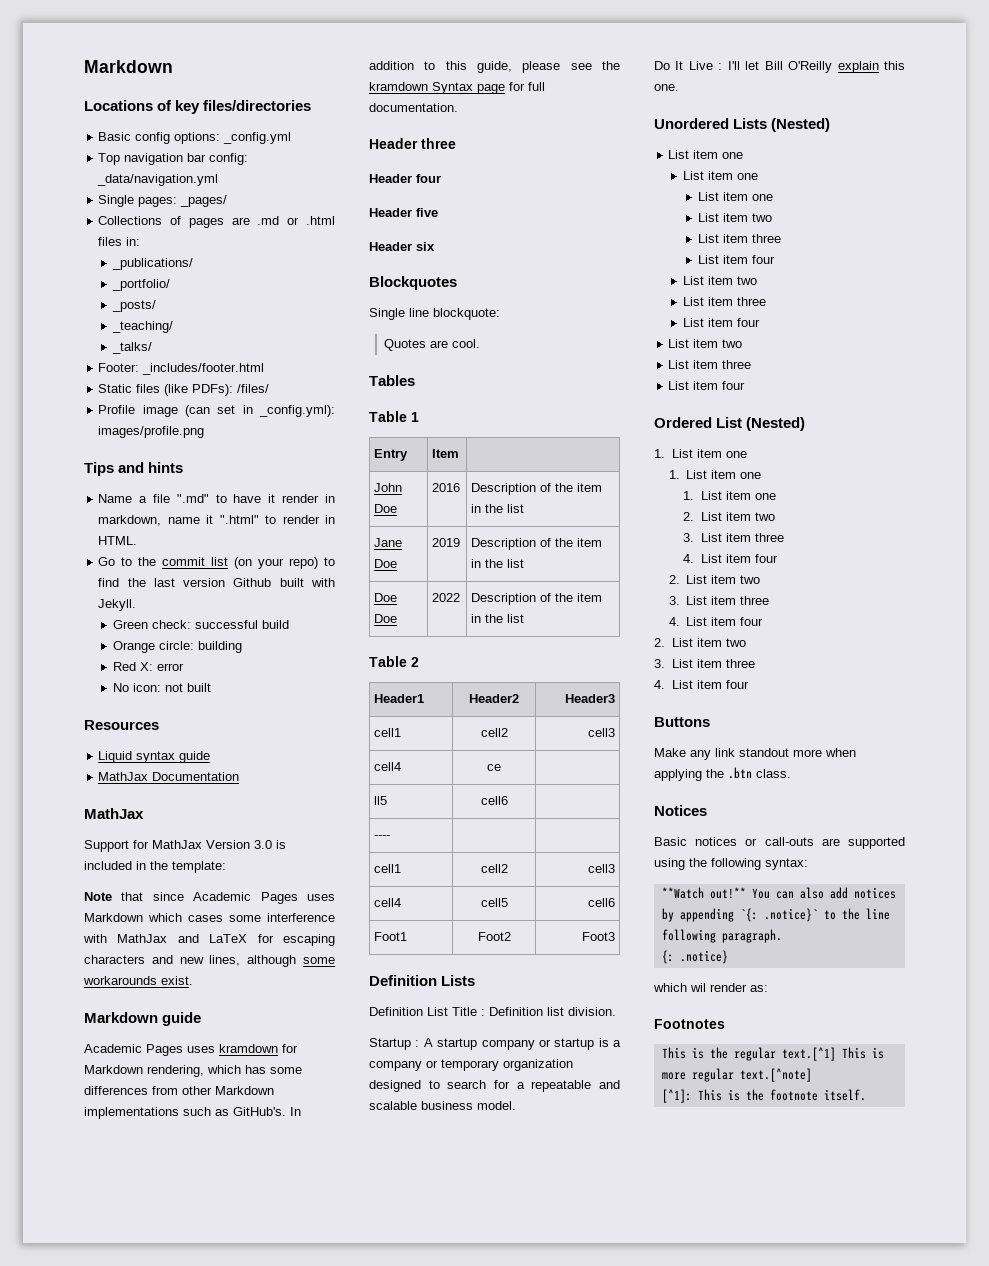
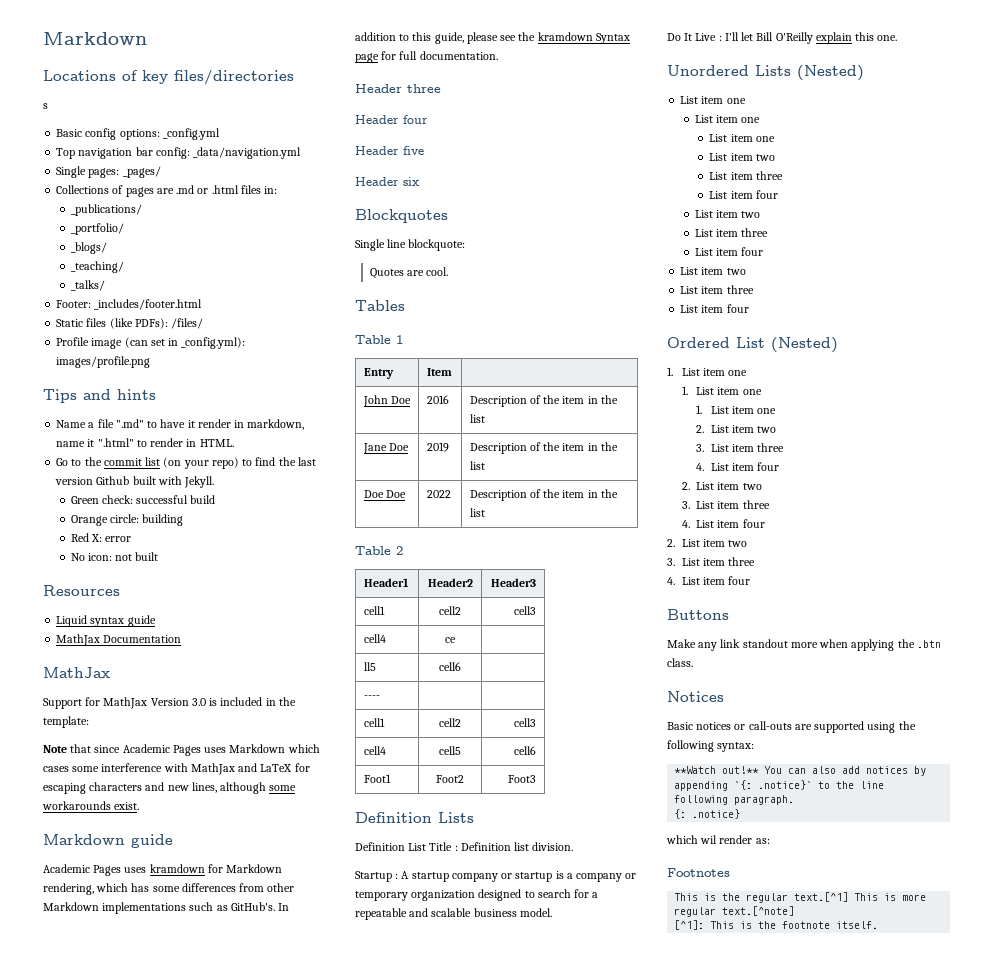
+ s
- _posts/
+ _blogs/

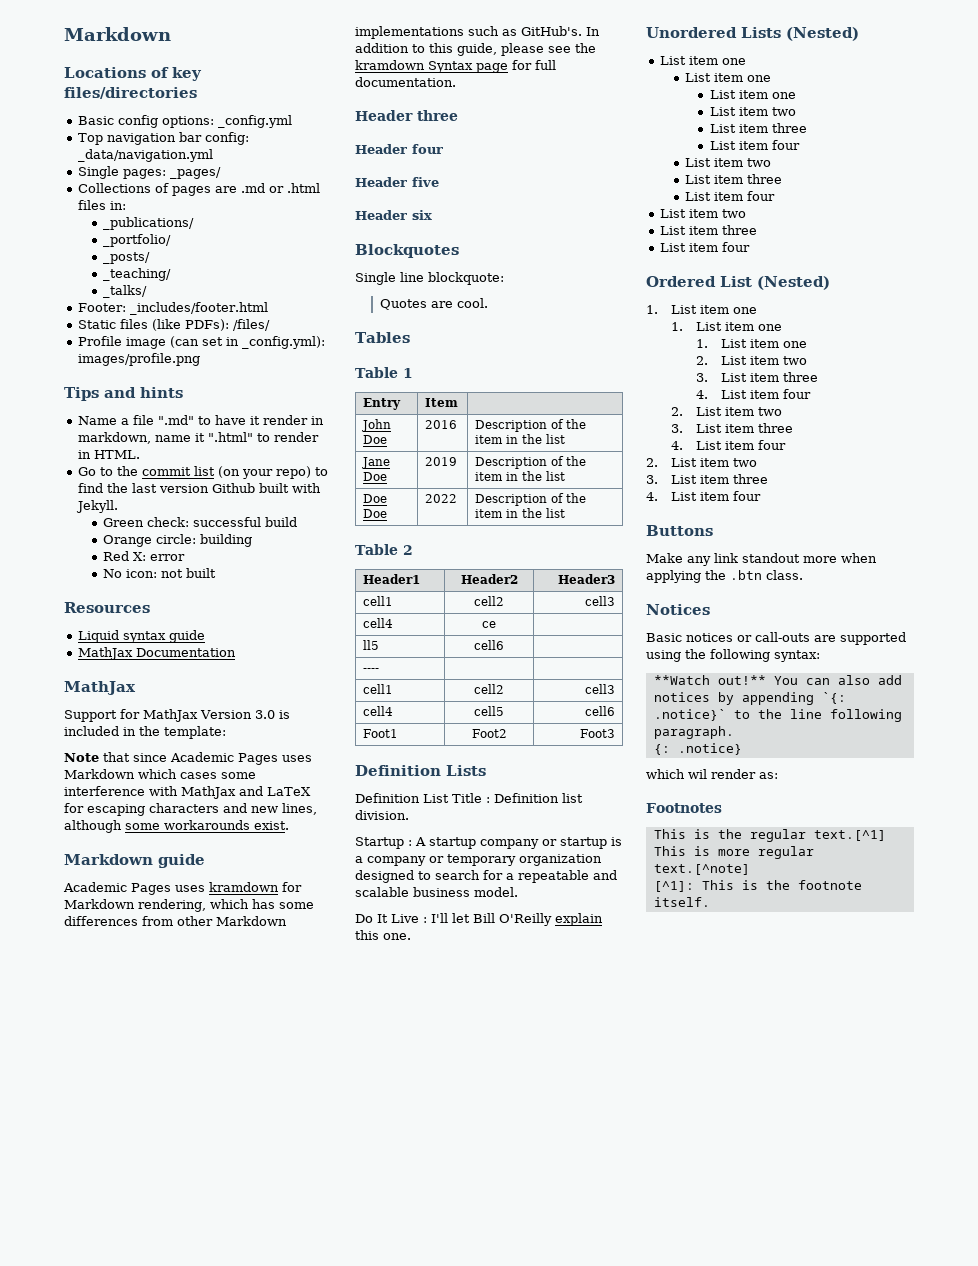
- s
- _blogs/
+ _posts/

